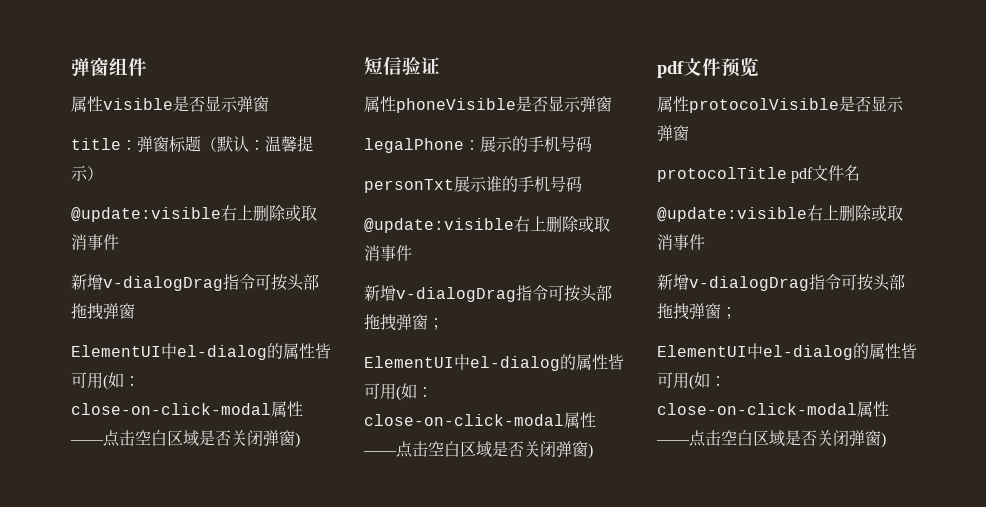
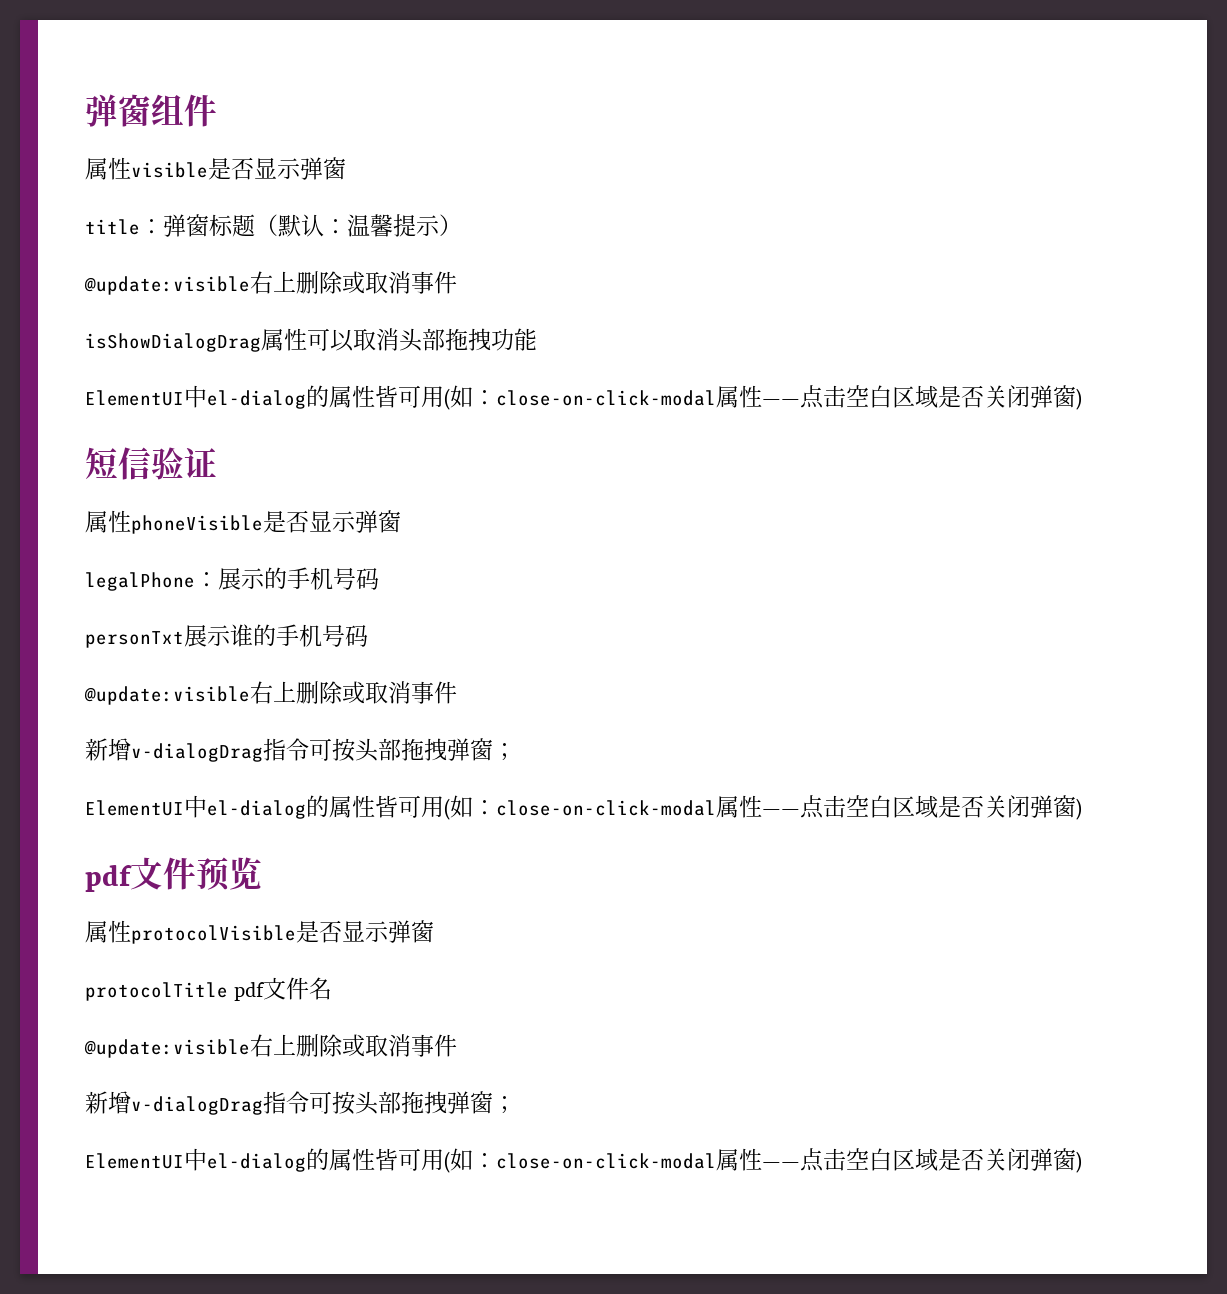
  title：弹窗标题（默认：温馨提示）
  @update:visible右上删除或取消事件
- 新增v-dialogDrag指令可按头部拖拽弹窗
+ isShowDialogDrag属性可以取消头部拖拽功能

